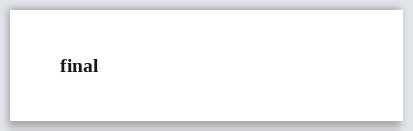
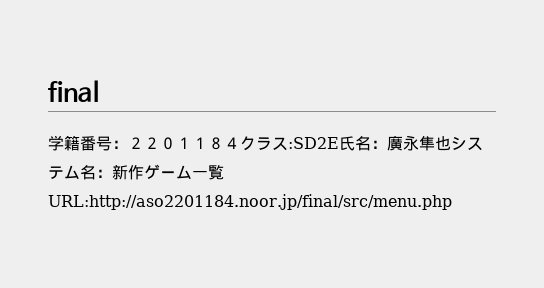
+ 学籍番号：２２０１１８４クラス:SD2E氏名：廣永隼也システム名：新作ゲーム一覧URL:http://aso2201184.noor.jp/final/src/menu.php

